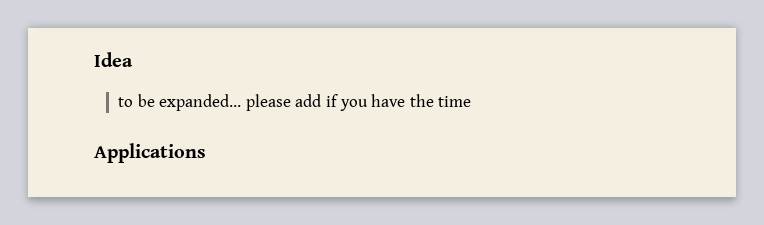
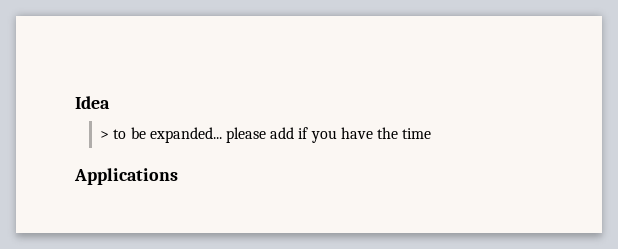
- to be expanded... please add if you have the time
+ > to be expanded... please add if you have the time

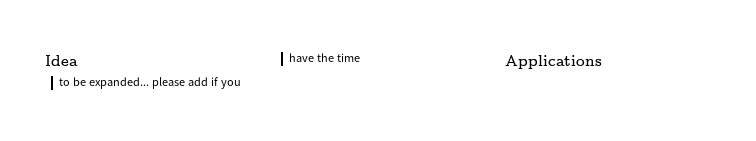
- > to be expanded... please add if you have the time
+ to be expanded... please add if you have the time

